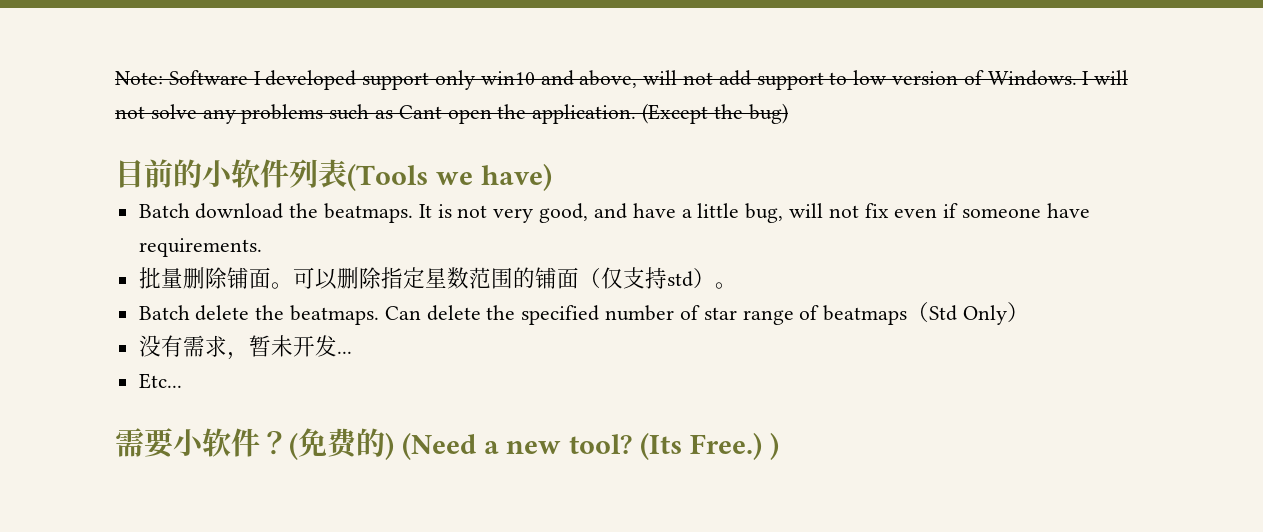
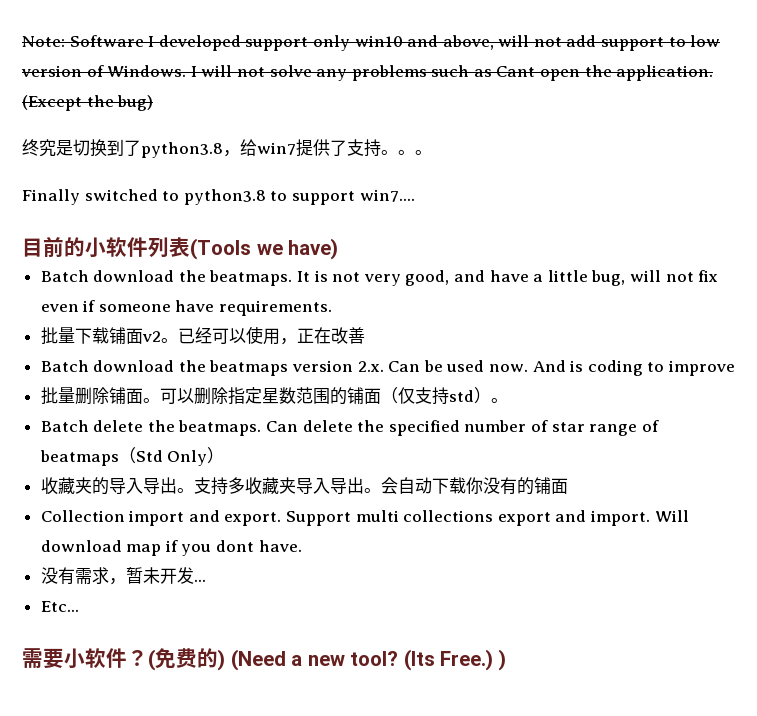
+ 终究是切换到了python3.8，给win7提供了支持。。。
+ Finally switched to python3.8 to support win7....
+ 批量下载铺面v2。已经可以使用，正在改善
+ Batch download the beatmaps version 2.x. Can be used now. And is coding to improve
+ 收藏夹的导入导出。支持多收藏夹导入导出。会自动下载你没有的铺面
+ Collection import and export. Support multi collections export and import. Will download map if you dont have.

